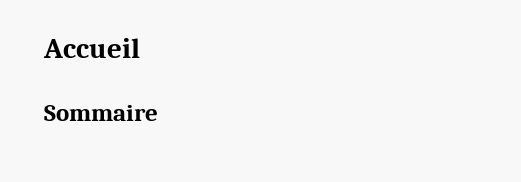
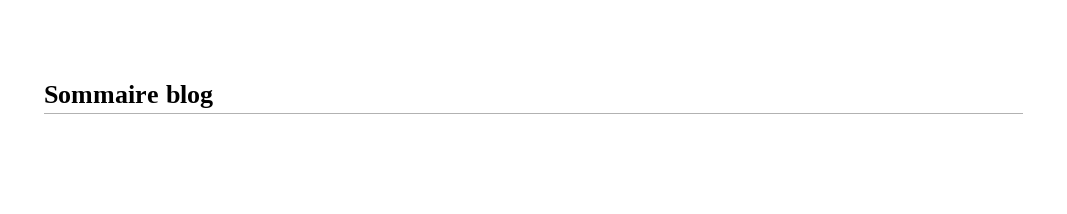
- Accueil
- Sommaire
+ Sommaire blog

